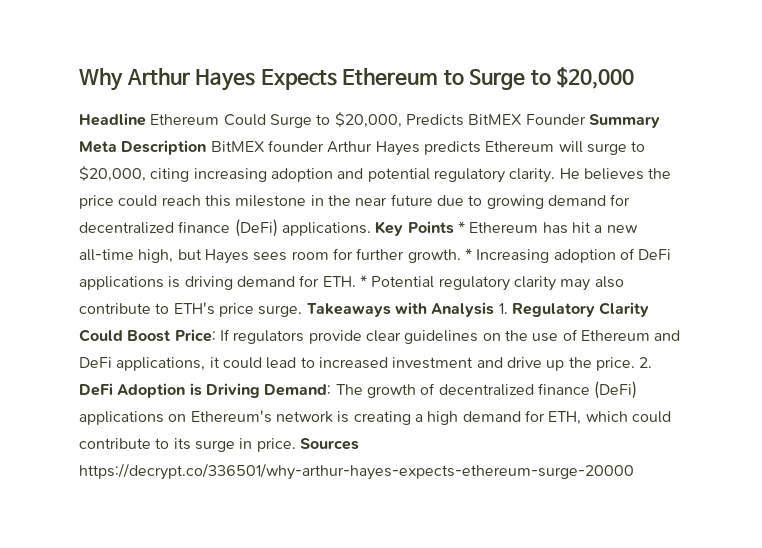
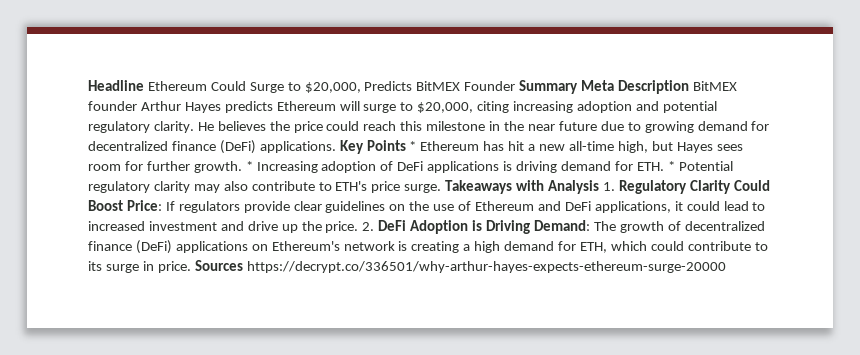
- Why Arthur Hayes Expects Ethereum to Surge to $20,000

